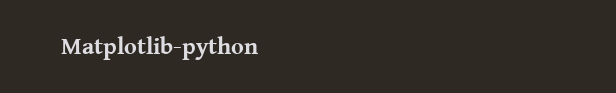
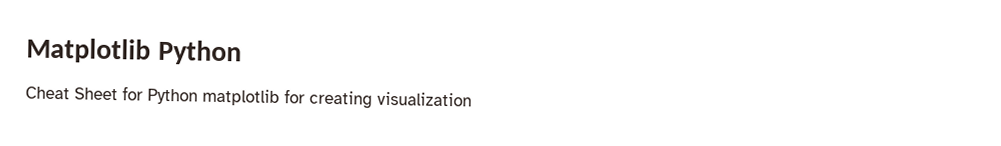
- Matplotlib-python
+ Matplotlib Python
+ Cheat Sheet for Python matplotlib for creating visualization

